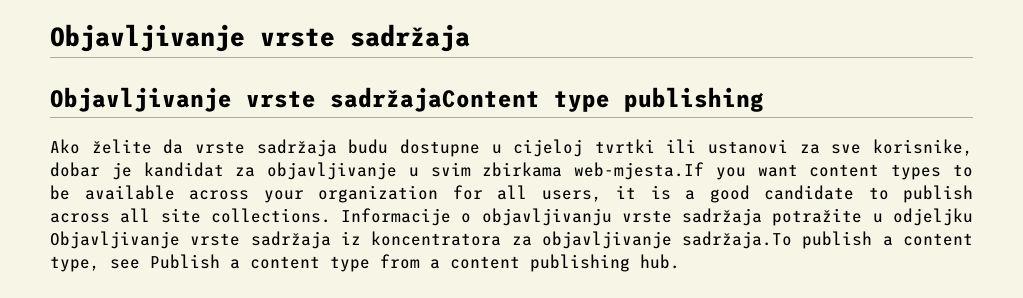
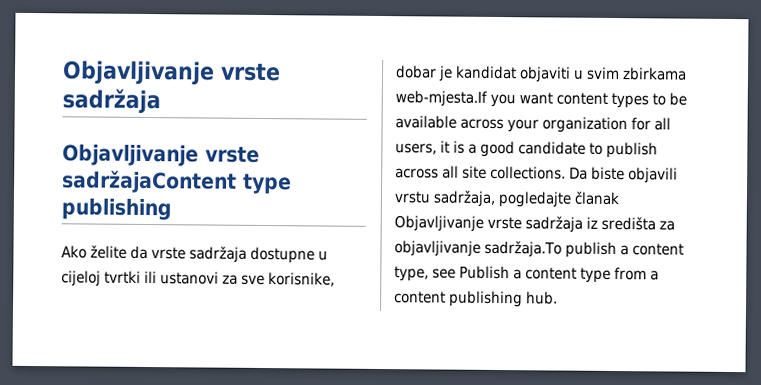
- Ako želite da vrste sadržaja budu dostupne u cijeloj tvrtki ili ustanovi za sve korisnike, dobar je kandidat za objavljivanje u svim zbirkama web-mjesta.If you want content types to be available across your organization for all users, it is a good candidate to publish across all site collections.
+ Ako želite da vrste sadržaja dostupne u cijeloj tvrtki ili ustanovi za sve korisnike, dobar je kandidat objaviti u svim zbirkama web-mjesta.If you want content types to be available across your organization for all users, it is a good candidate to publish across all site collections.
- Informacije o objavljivanju vrste sadržaja potražite u odjeljku Objavljivanje vrste sadržaja iz koncentratora za objavljivanje sadržaja.To publish a content type, see Publish a content type from a content publishing hub.
+ Da biste objavili vrstu sadržaja, pogledajte članak Objavljivanje vrste sadržaja iz središta za objavljivanje sadržaja.To publish a content type, see Publish a content type from a content publishing hub.

